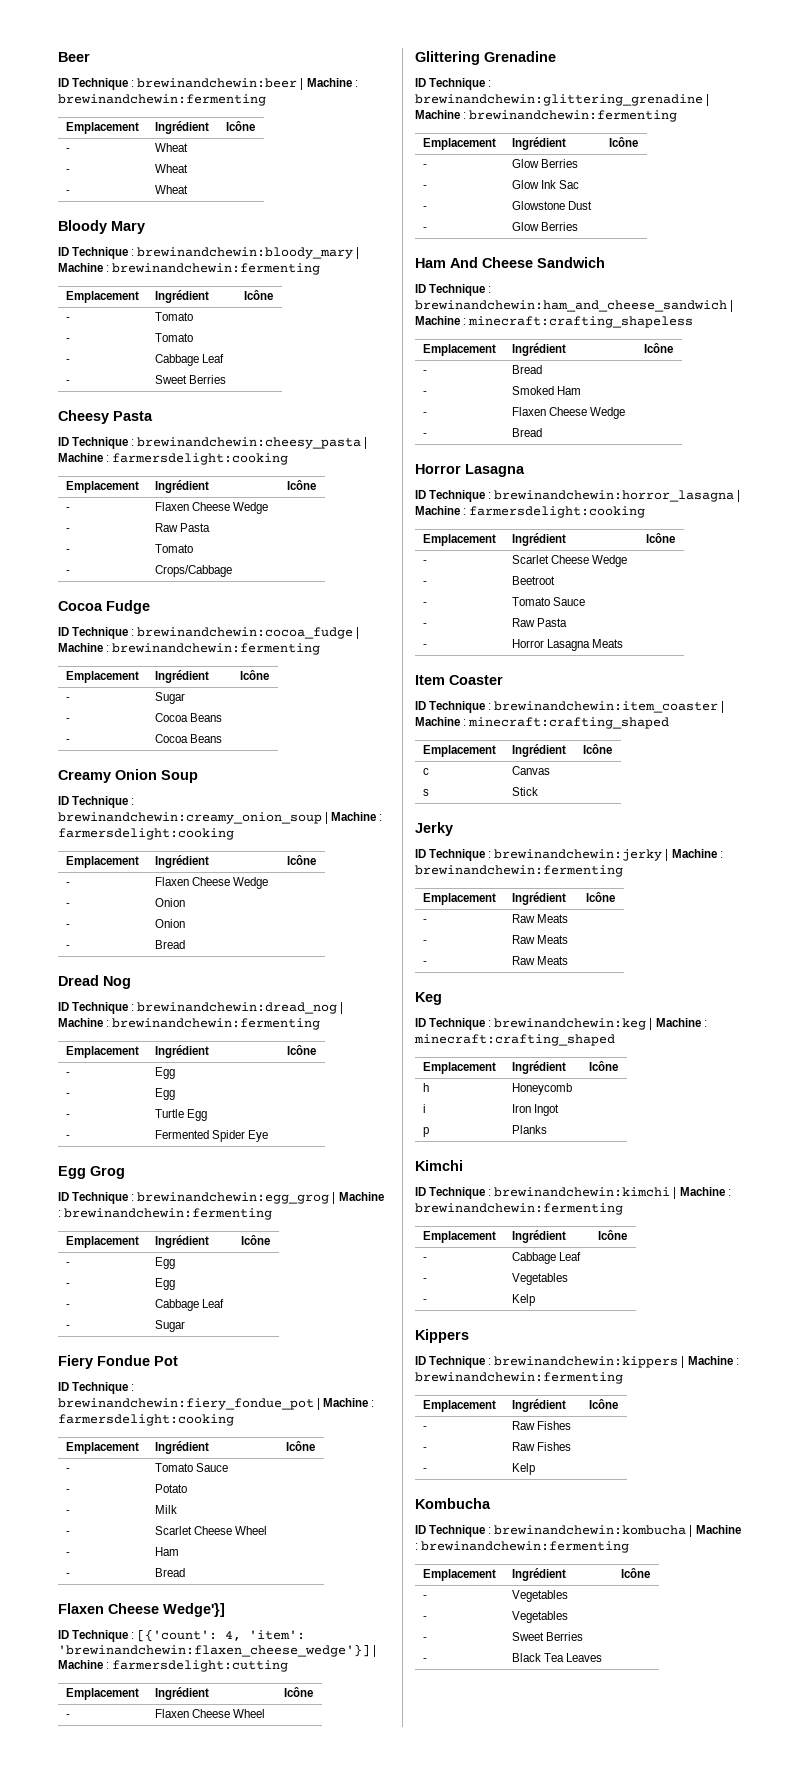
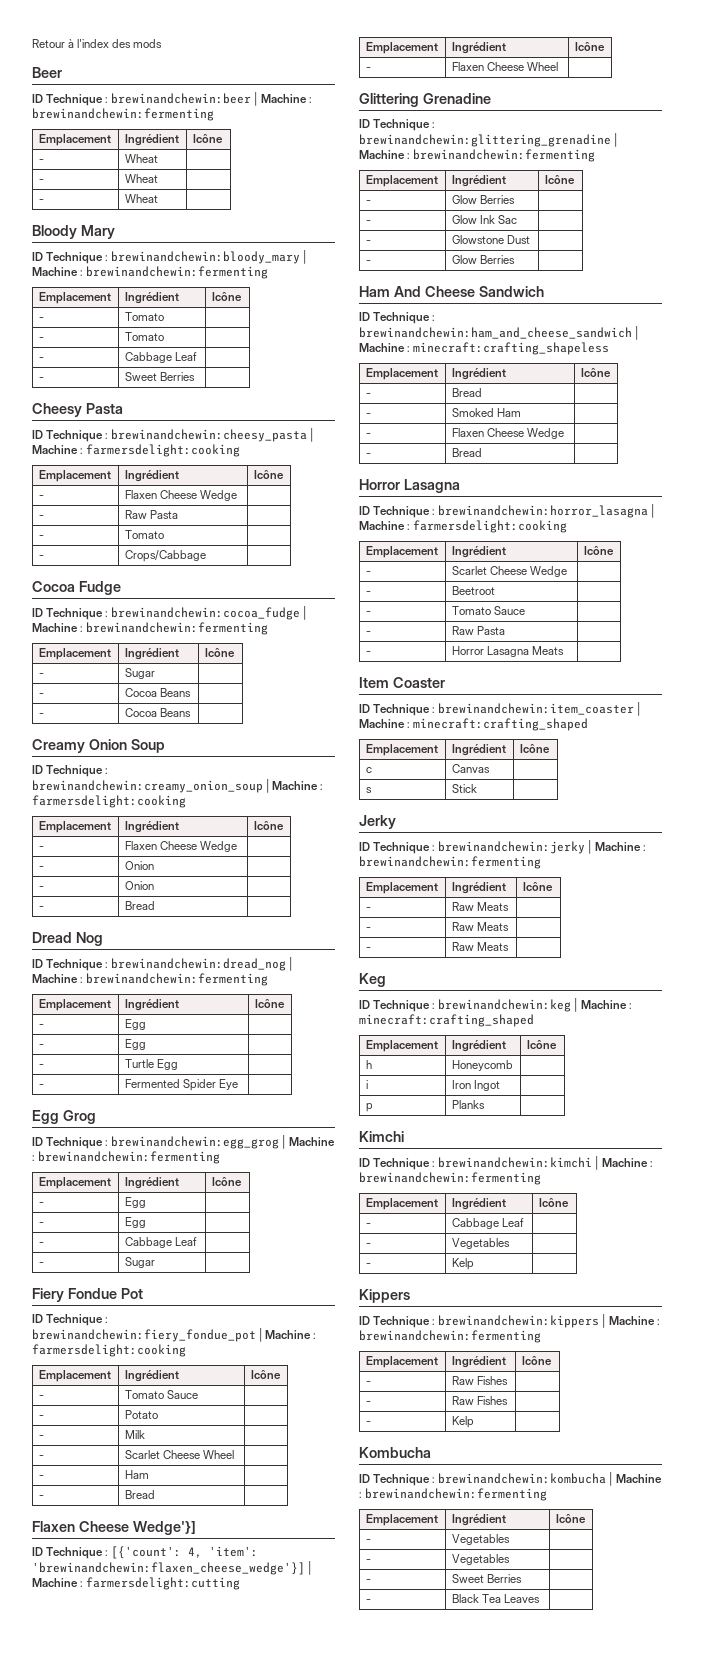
+ Retour à l'index des mods

